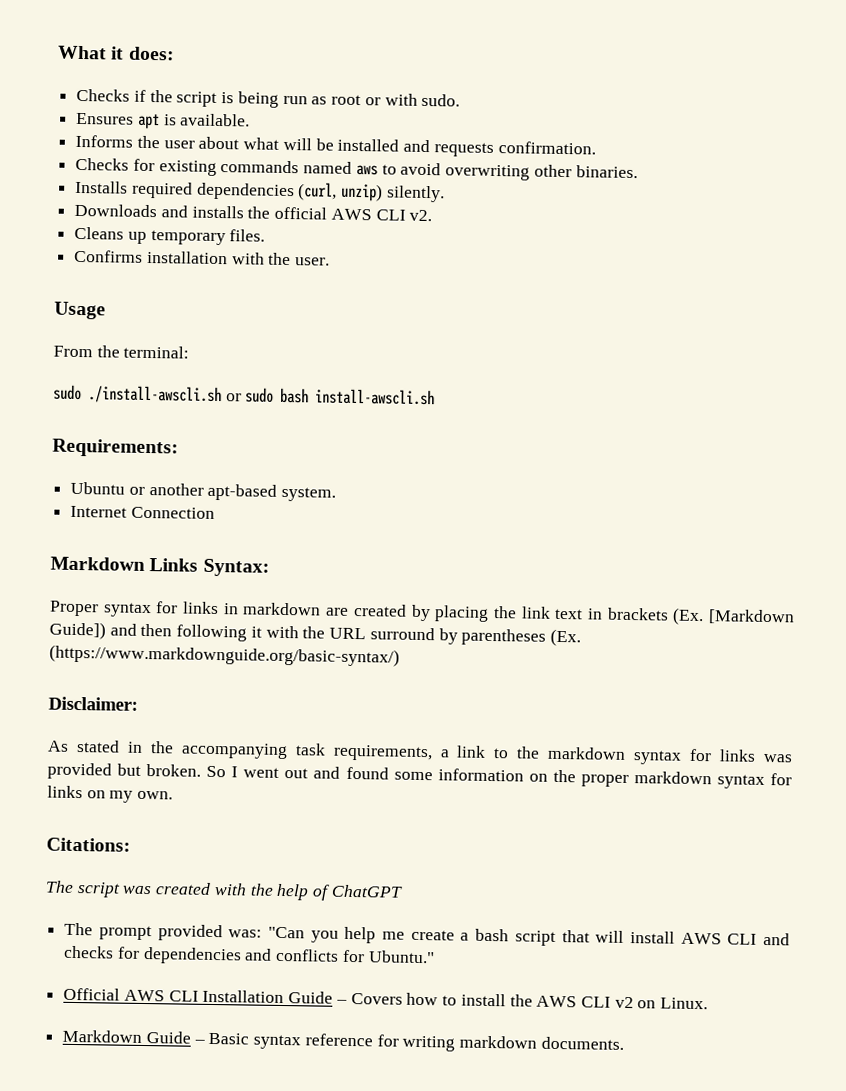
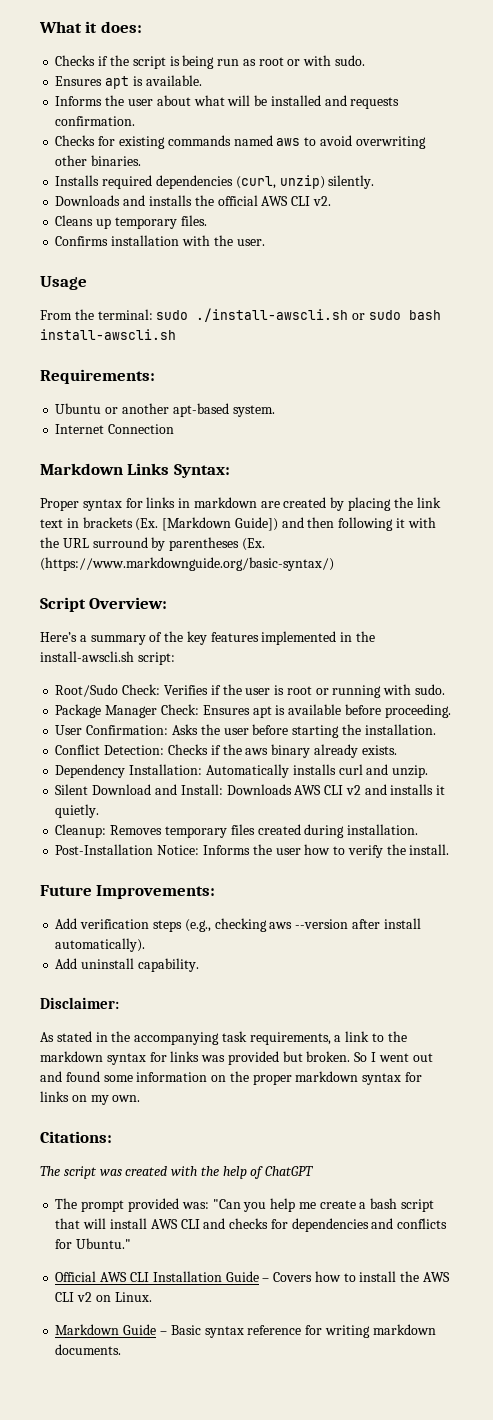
- From the terminal:
- sudo ./install-awscli.sh or sudo bash install-awscli.sh
+ From the terminal: sudo ./install-awscli.sh or sudo bash install-awscli.sh
+ Script Overview:
+ Here’s a summary of the key features implemented in the install-awscli.sh script:
+ Root/Sudo Check: Verifies if the user is root or running with sudo.
+ Package Manager Check: Ensures apt is available before proceeding.
+ User Confirmation: Asks the user before starting the installation.
+ Conflict Detection: Checks if the aws binary already exists.
+ Dependency Installation: Automatically installs curl and unzip.
+ Silent Download and Install: Downloads AWS CLI v2 and installs it quietly.
+ Cleanup: Removes temporary files created during installation.
+ Post-Installation Notice: Informs the user how to verify the install.
+ Future Improvements:
+ Add verification steps (e.g., checking aws --version after install automatically).
+ Add uninstall capability.

